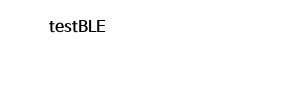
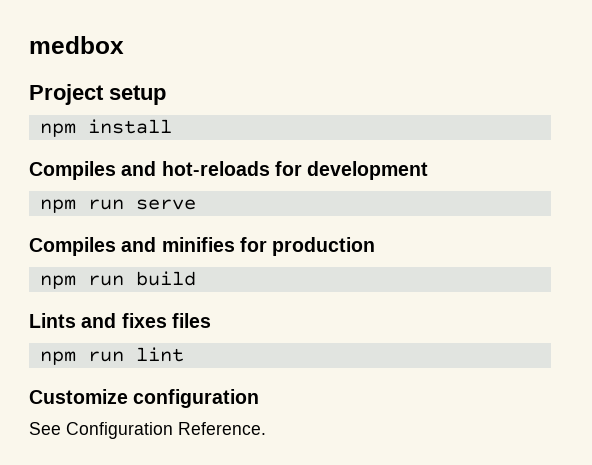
- testBLE
+ medbox
+ Project setup
+ npm install
+ Compiles and hot-reloads for development
+ npm run serve
+ Compiles and minifies for production
+ npm run build
+ Lints and fixes files
+ npm run lint
+ Customize configuration
+ See Configuration Reference.

